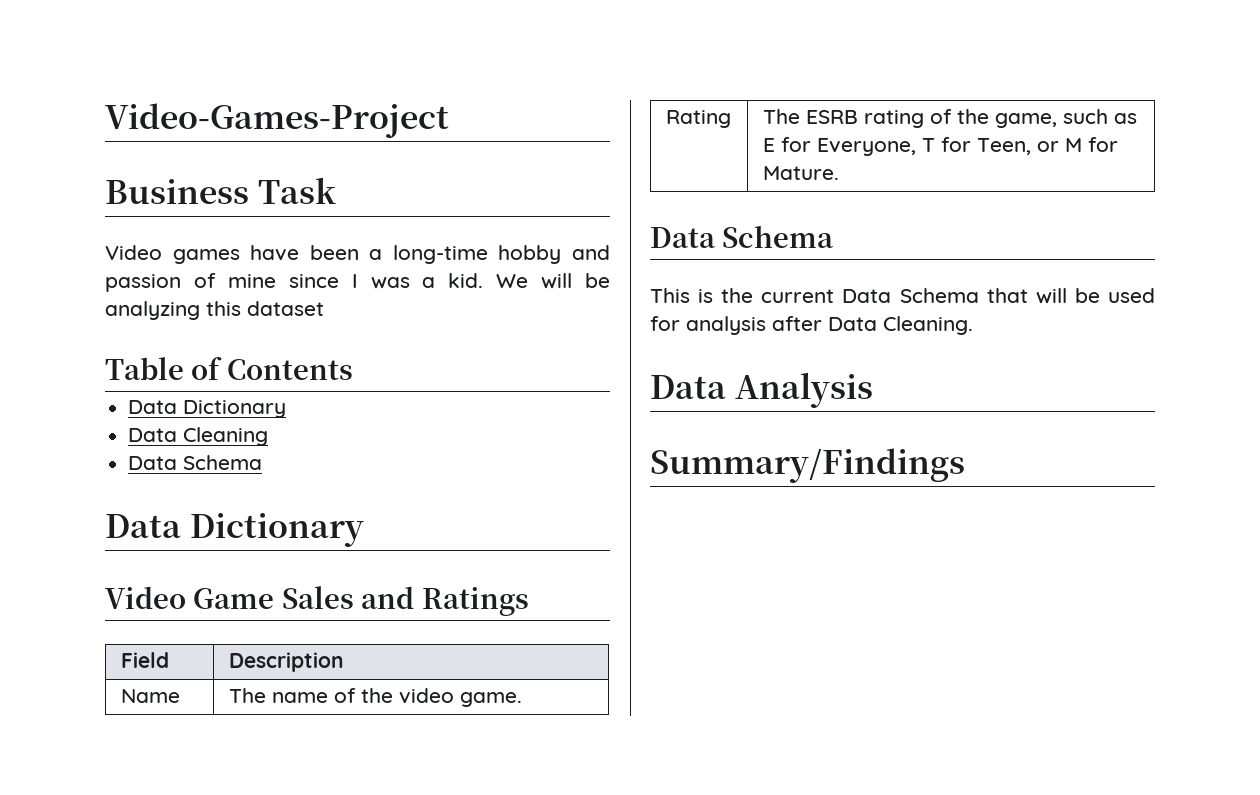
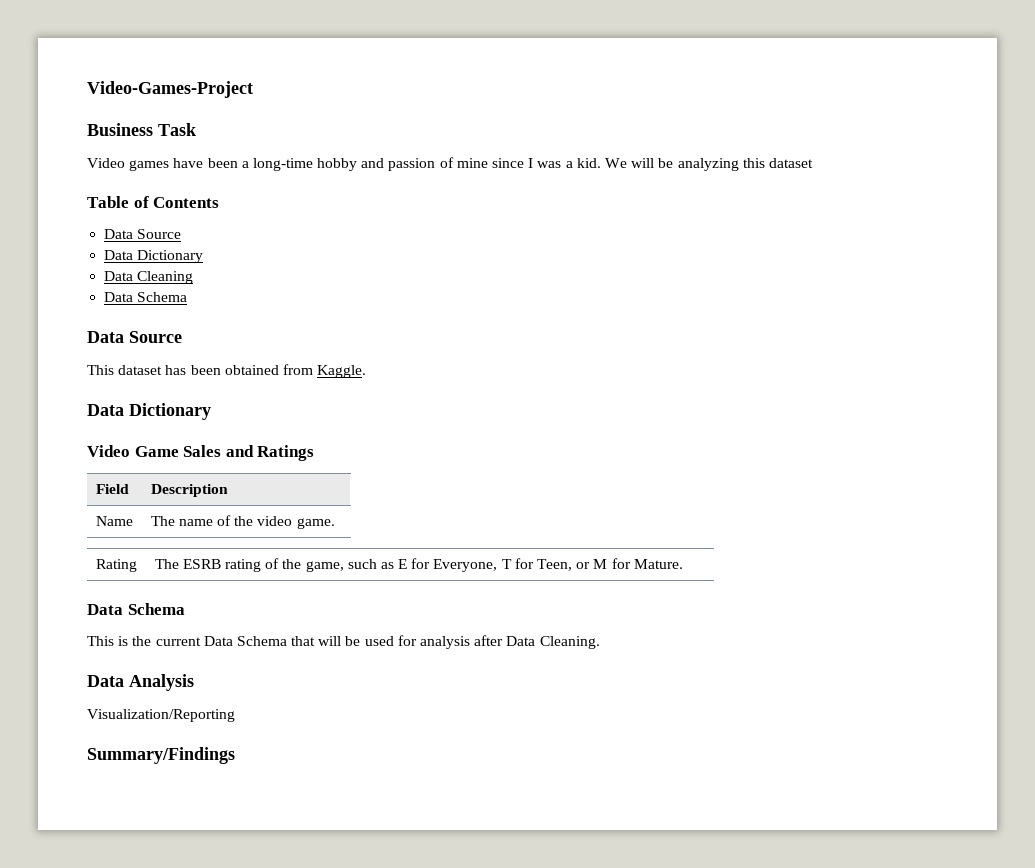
  Table of Contents
+ Data Source
  Data Cleaning
  Data Schema
+ Data Source
+ This dataset has been obtained from Kaggle.
+ Visualization/Reporting

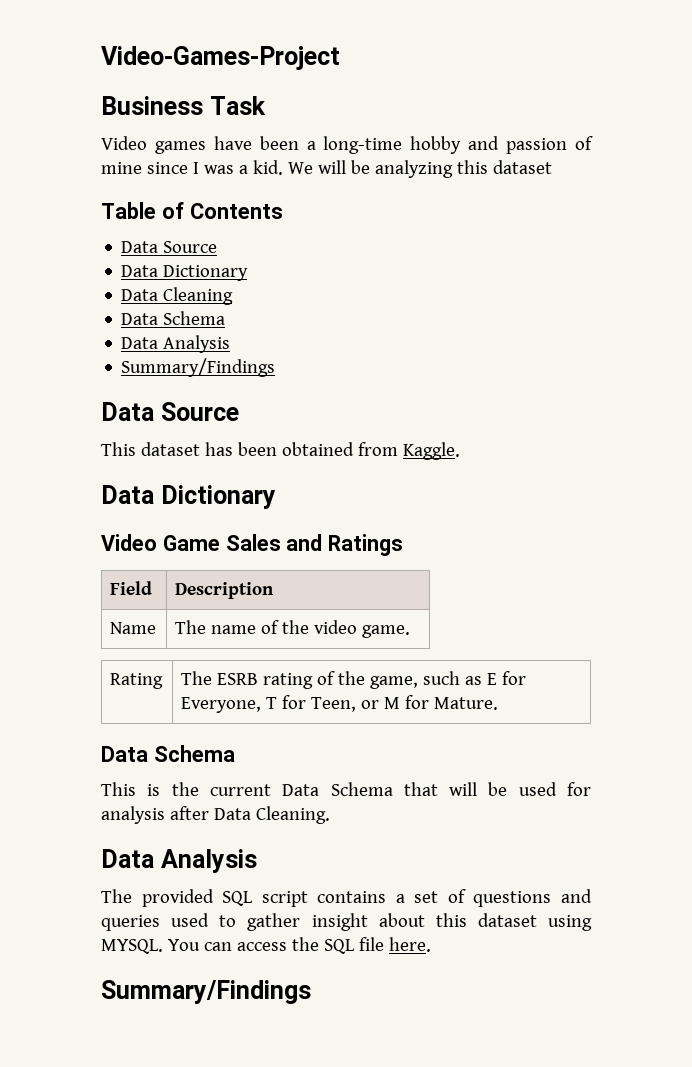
  Data Cleaning
  Data Schema
+ Data Analysis
+ Summary/Findings
- Visualization/Reporting
+ The provided SQL script contains a set of questions and queries used to gather insight about this dataset using MYSQL. You can access the SQL file here.

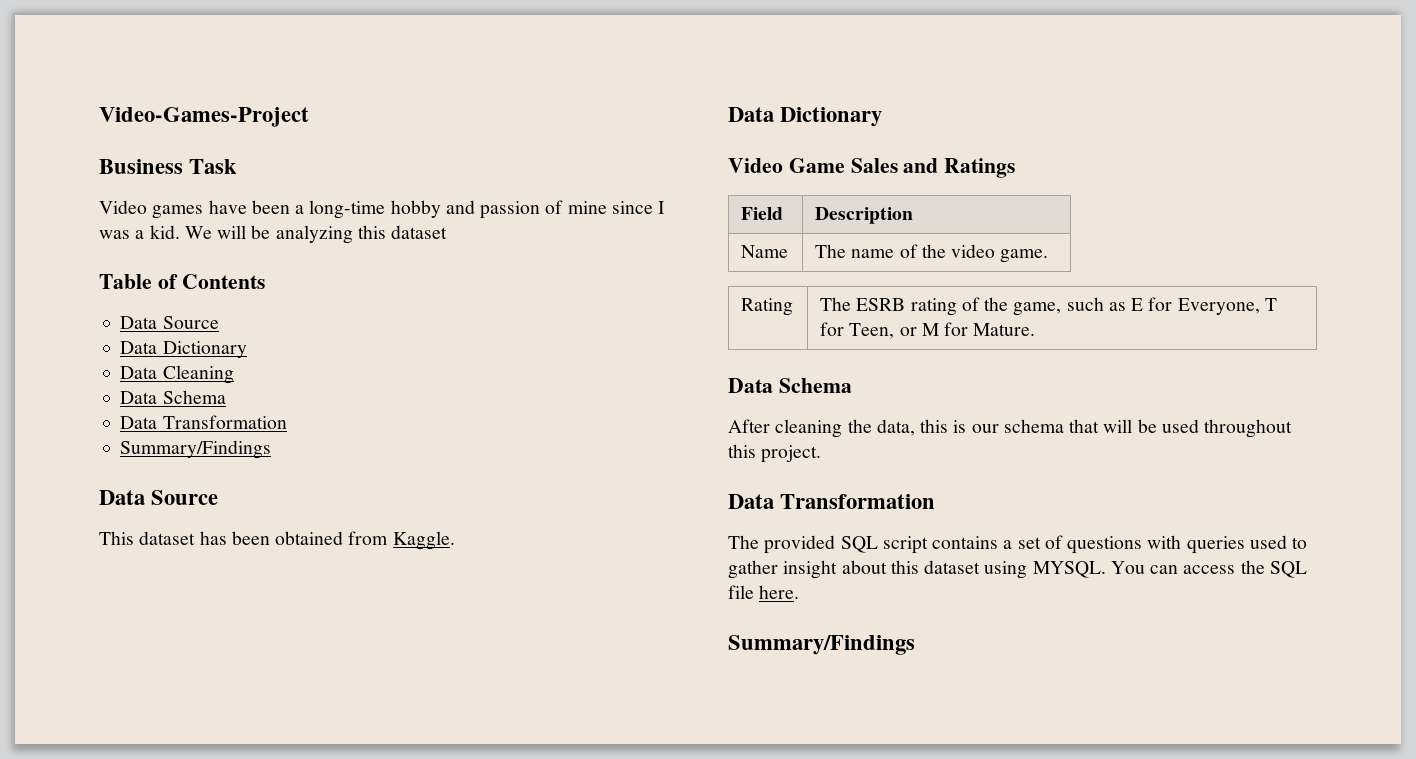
  Data Cleaning
  Data Schema
- Data Analysis
+ Data Transformation
- This is the current Data Schema that will be used for analysis after Data Cleaning.
- Data Analysis
+ After cleaning the data, this is our schema that will be used throughout this project.
+ Data Transformation
- The provided SQL script contains a set of questions and queries used to gather insight about this dataset using MYSQL.
+ The provided SQL script contains a set of questions with queries used to gather insight about this dataset using MYSQL.

